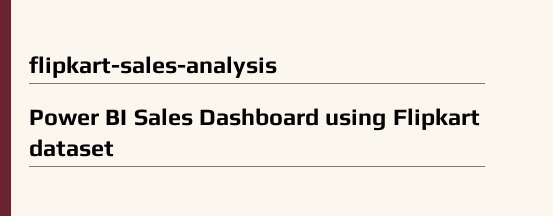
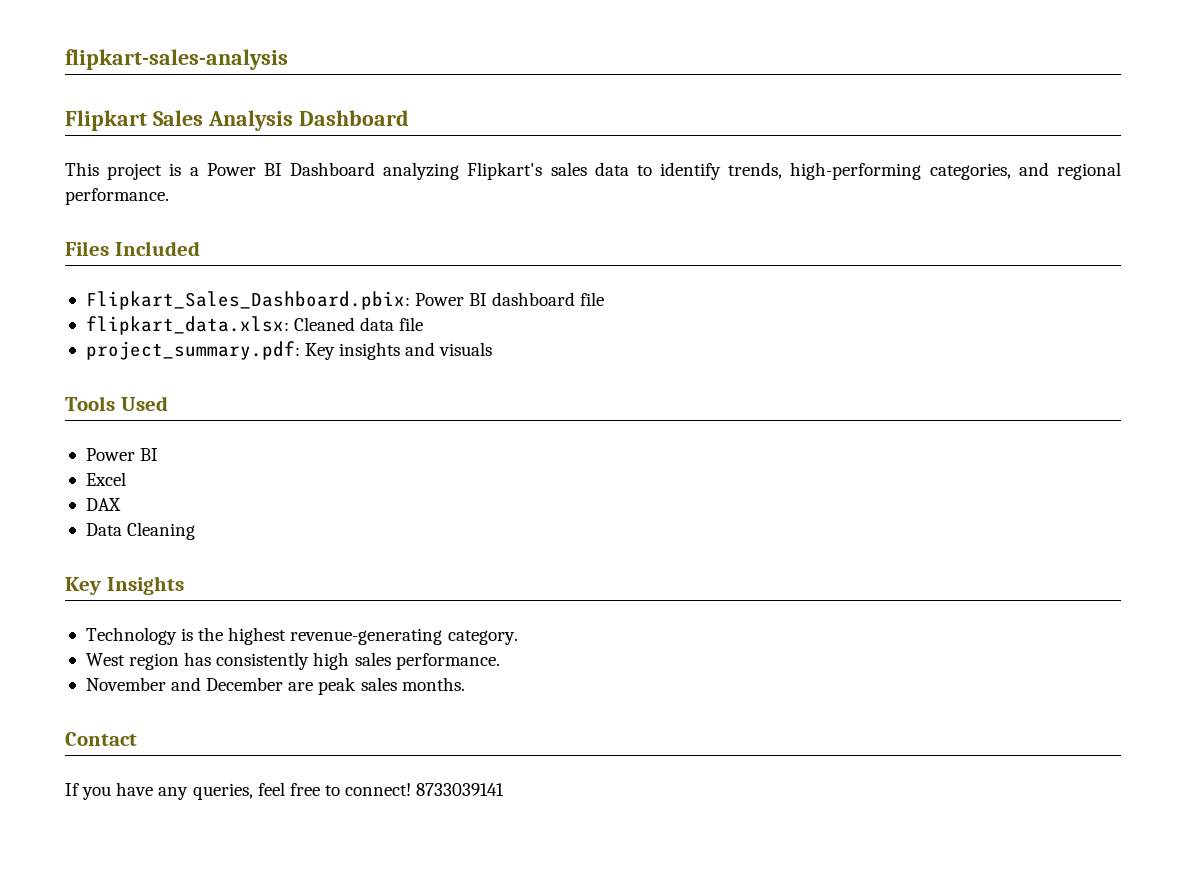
- Power BI Sales Dashboard using Flipkart dataset
+ Flipkart Sales Analysis Dashboard
+ This project is a Power BI Dashboard analyzing Flipkart's sales data to identify trends, high-performing categories, and regional performance.
+ Files Included
+ Flipkart_Sales_Dashboard.pbix: Power BI dashboard file
+ flipkart_data.xlsx: Cleaned data file
+ project_summary.pdf: Key insights and visuals
+ Tools Used
+ Power BI
+ Excel
+ DAX
+ Data Cleaning
+ Key Insights
+ Technology is the highest revenue-generating category.
+ West region has consistently high sales performance.
+ November and December are peak sales months.
+ Contact
+ If you have any queries, feel free to connect! 8733039141

